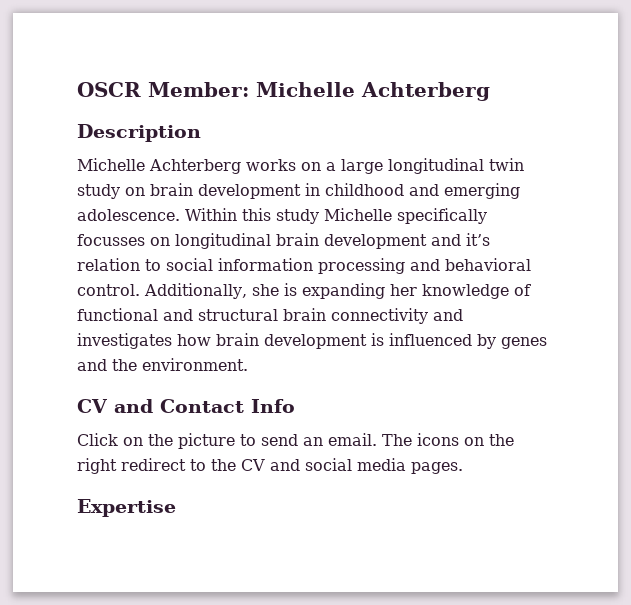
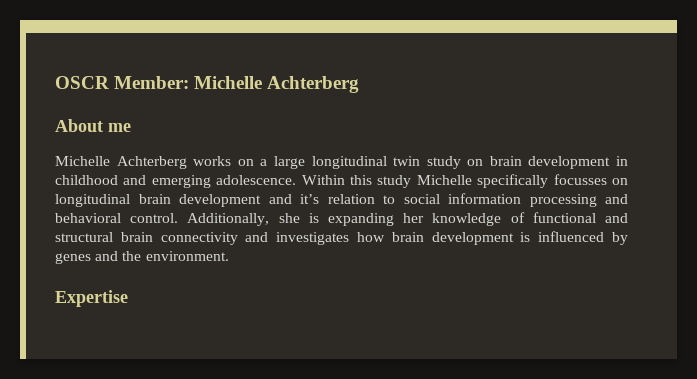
- Description
+ About me
- CV and Contact Info
- Click on the picture to send an email. The icons on the right redirect to the CV and social media pages.

